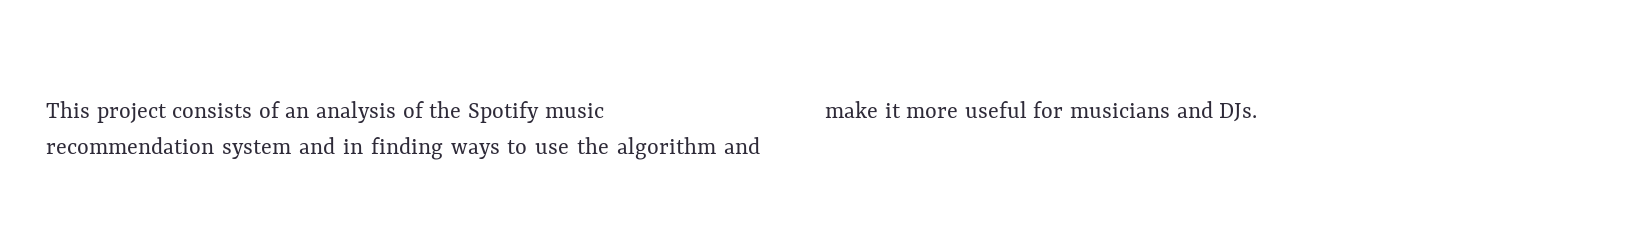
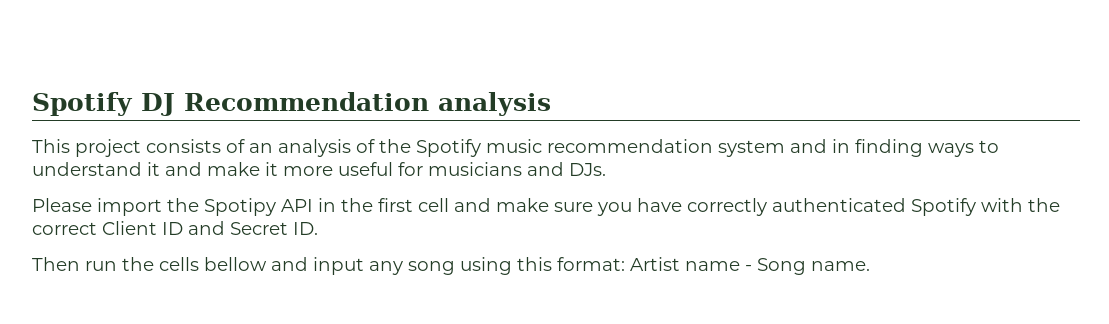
+ Spotify DJ Recommendation analysis
- This project consists of an analysis of the Spotify music recommendation system and in finding ways to use the algorithm and make it more useful for musicians and DJs.
+ This project consists of an analysis of the Spotify music recommendation system and in finding ways to understand it and make it more useful for musicians and DJs.
+ Please import the Spotipy API in the first cell and make sure you have correctly authenticated Spotify with the correct Client ID and Secret ID.
+ Then run the cells bellow and input any song using this format: Artist name - Song name.

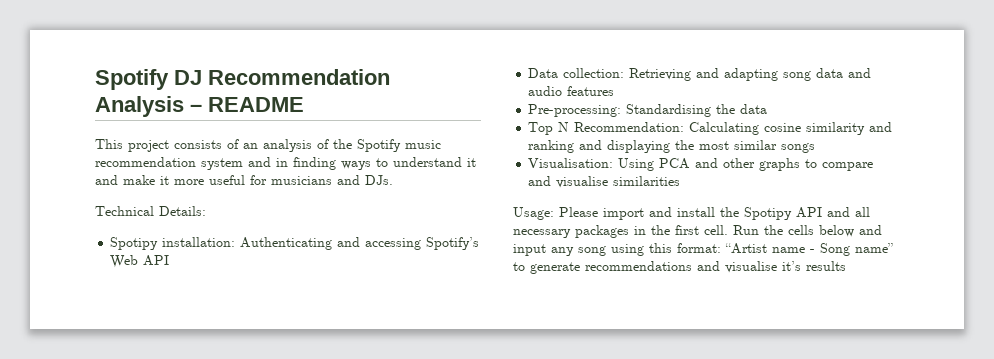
- Spotify DJ Recommendation analysis
+ Spotify DJ Recommendation Analysis – README
- Please import the Spotipy API in the first cell and make sure you have correctly authenticated Spotify with the correct Client ID and Secret ID.
- Then run the cells bellow and input any song using this format: Artist name - Song name.
+ Technical Details:
+ Spotipy installation: Authenticating and accessing Spotify’s Web API
+ Data collection: Retrieving and adapting song data and audio features
+ Pre-processing: Standardising the data
+ Top N Recommendation: Calculating cosine similarity and ranking and displaying the most similar songs
+ Visualisation: Using PCA and other graphs to compare and visualise similarities
+ Usage: Please import and install the Spotipy API and all necessary packages in the first cell. Run the cells below and input any song using this format: “Artist name - Song name” to generate recommendations and visualise it’s results

